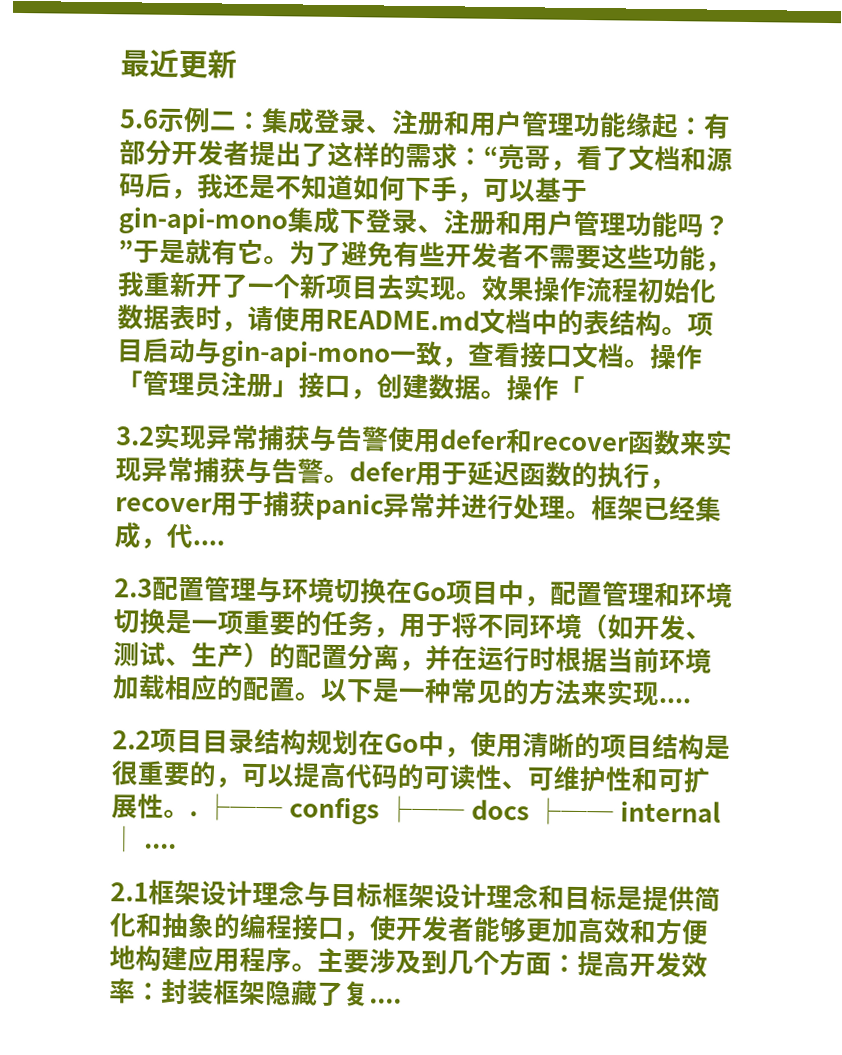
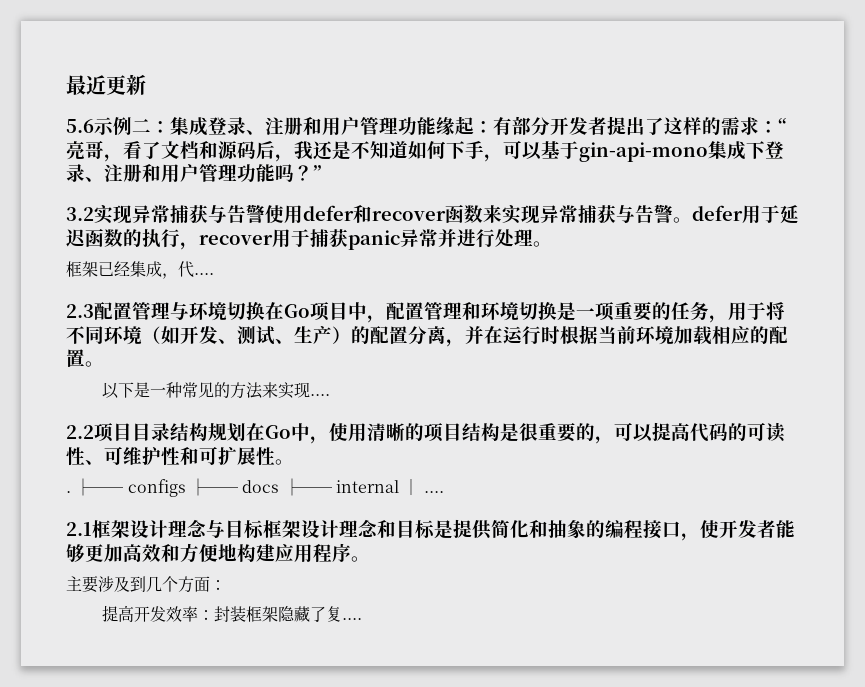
- 5.6示例二：集成登录、注册和用户管理功能缘起：有部分开发者提出了这样的需求：“亮哥，看了文档和源码后，我还是不知道如何下手，可以基于gin-api-mono集成下登录、注册和用户管理功能吗？”于是就有它。为了避免有些开发者不需要这些功能，我重新开了一个新项目去实现。效果操作流程初始化数据表时，请使用README.md文档中的表结构。项目启动与gin-api-mono一致，查看接口文档。操作「管理员注册」接口，创建数据。操作「
+ 5.6示例二：集成登录、注册和用户管理功能缘起：有部分开发者提出了这样的需求：“亮哥，看了文档和源码后，我还是不知道如何下手，可以基于gin-api-mono集成下登录、注册和用户管理功能吗？”
- 3.2实现异常捕获与告警使用defer和recover函数来实现异常捕获与告警。defer用于延迟函数的执行，recover用于捕获panic异常并进行处理。框架已经集成，代....
+ 3.2实现异常捕获与告警使用defer和recover函数来实现异常捕获与告警。defer用于延迟函数的执行，recover用于捕获panic异常并进行处理。
+ 框架已经集成，代....
- 2.3配置管理与环境切换在Go项目中，配置管理和环境切换是一项重要的任务，用于将不同环境（如开发、测试、生产）的配置分离，并在运行时根据当前环境加载相应的配置。以下是一种常见的方法来实现....
+ 2.3配置管理与环境切换在Go项目中，配置管理和环境切换是一项重要的任务，用于将不同环境（如开发、测试、生产）的配置分离，并在运行时根据当前环境加载相应的配置。
+ 以下是一种常见的方法来实现....
- 2.2项目目录结构规划在Go中，使用清晰的项目结构是很重要的，可以提高代码的可读性、可维护性和可扩展性。.
+ 2.2项目目录结构规划在Go中，使用清晰的项目结构是很重要的，可以提高代码的可读性、可维护性和可扩展性。
+ .
- 2.1框架设计理念与目标框架设计理念和目标是提供简化和抽象的编程接口，使开发者能够更加高效和方便地构建应用程序。主要涉及到几个方面：提高开发效率：封装框架隐藏了复....
+ 2.1框架设计理念与目标框架设计理念和目标是提供简化和抽象的编程接口，使开发者能够更加高效和方便地构建应用程序。
+ 主要涉及到几个方面：
+ 提高开发效率：封装框架隐藏了复....

